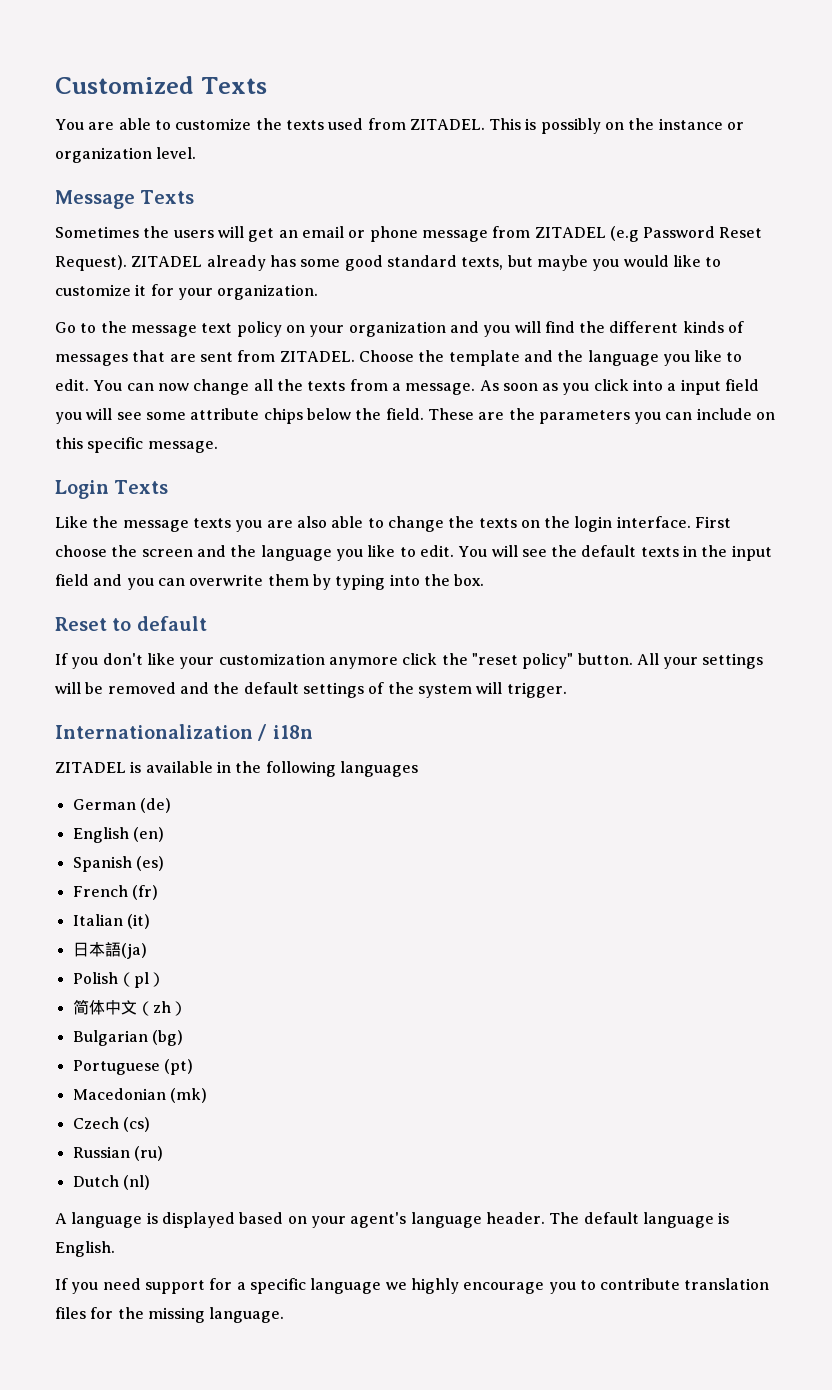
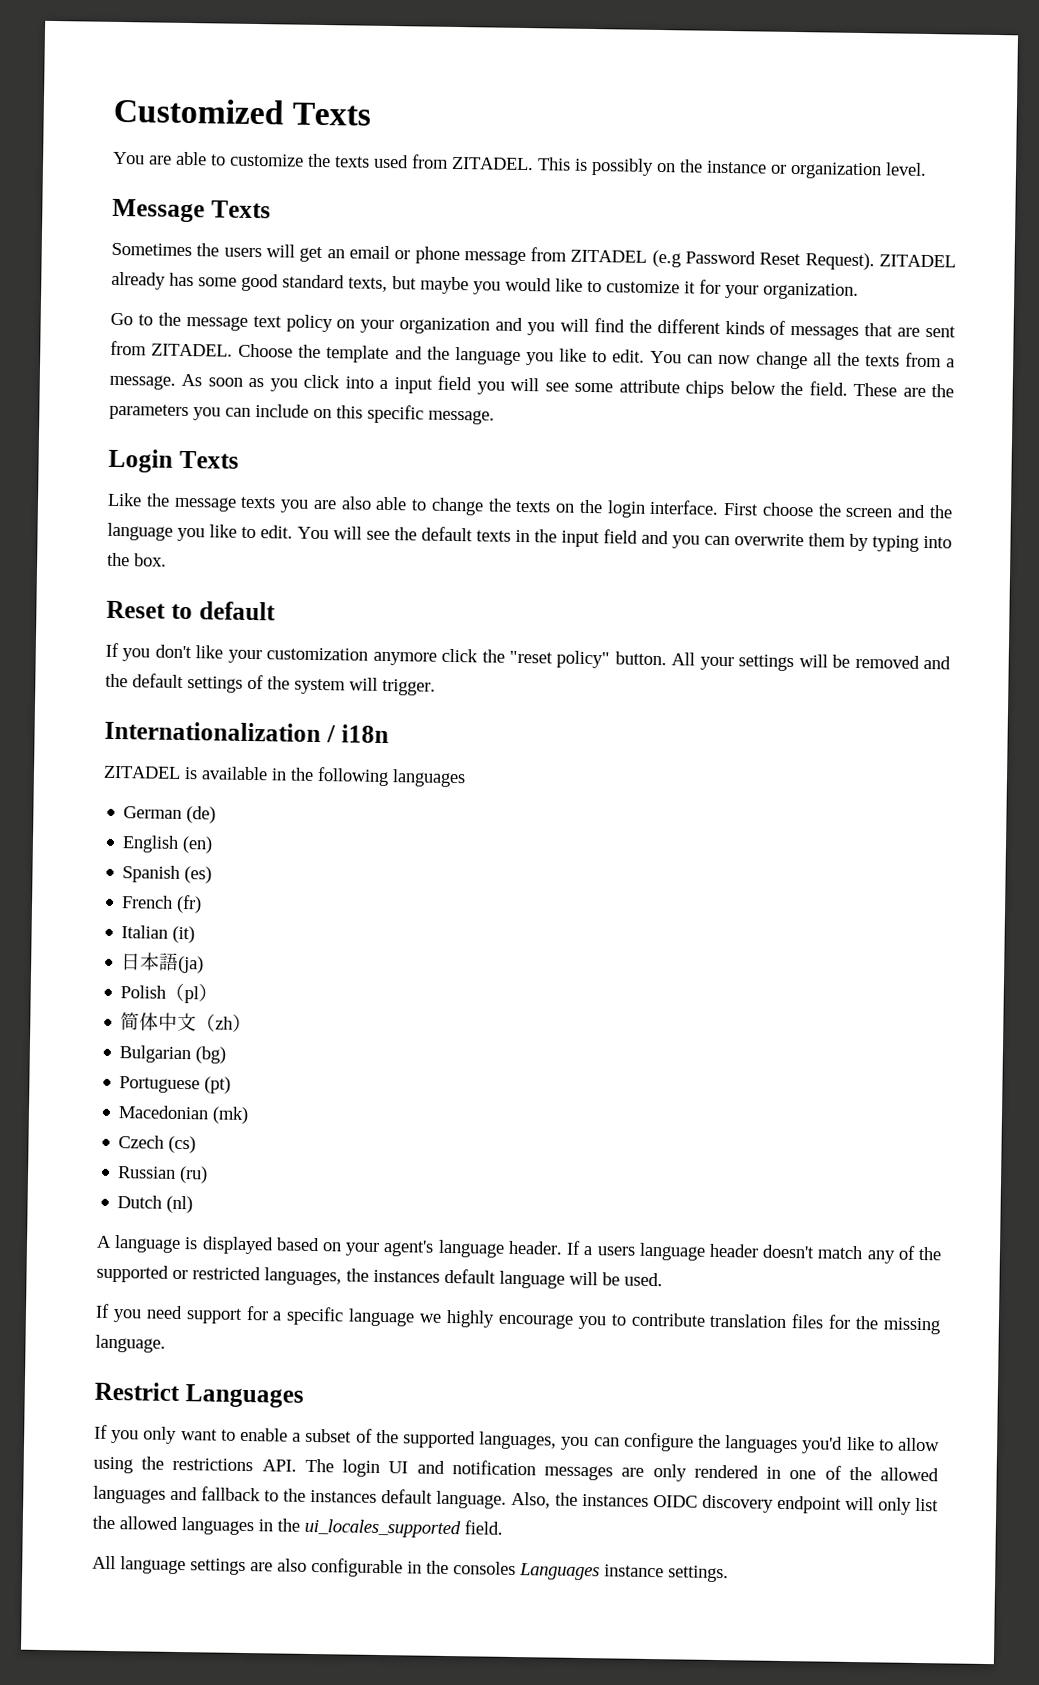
- The default language is English.
+ If a users language header doesn't match any of the supported or restricted languages, the instances default language will be used.
+ Restrict Languages
+ If you only want to enable a subset of the supported languages, you can configure the languages you'd like to allow using the restrictions API. The login UI and notification messages are only rendered in one of the allowed languages and fallback to the instances default language. Also, the instances OIDC discovery endpoint will only list the allowed languages in the ui_locales_supported field.
+ All language settings are also configurable in the consoles Languages instance settings.

